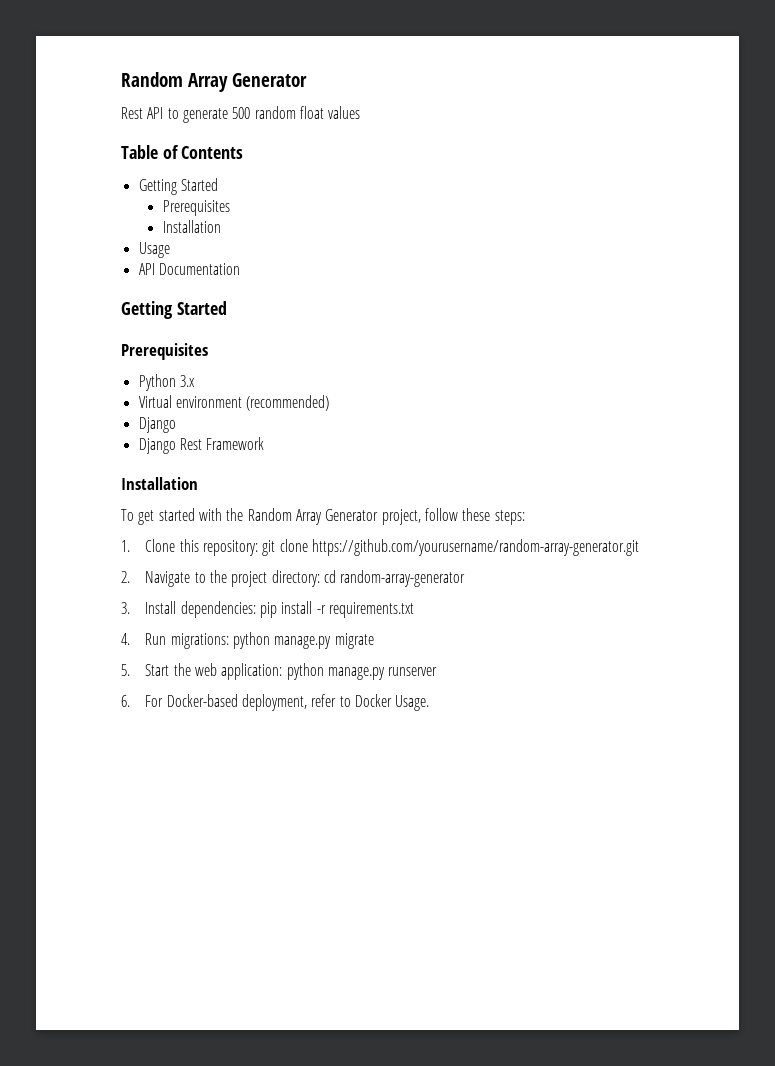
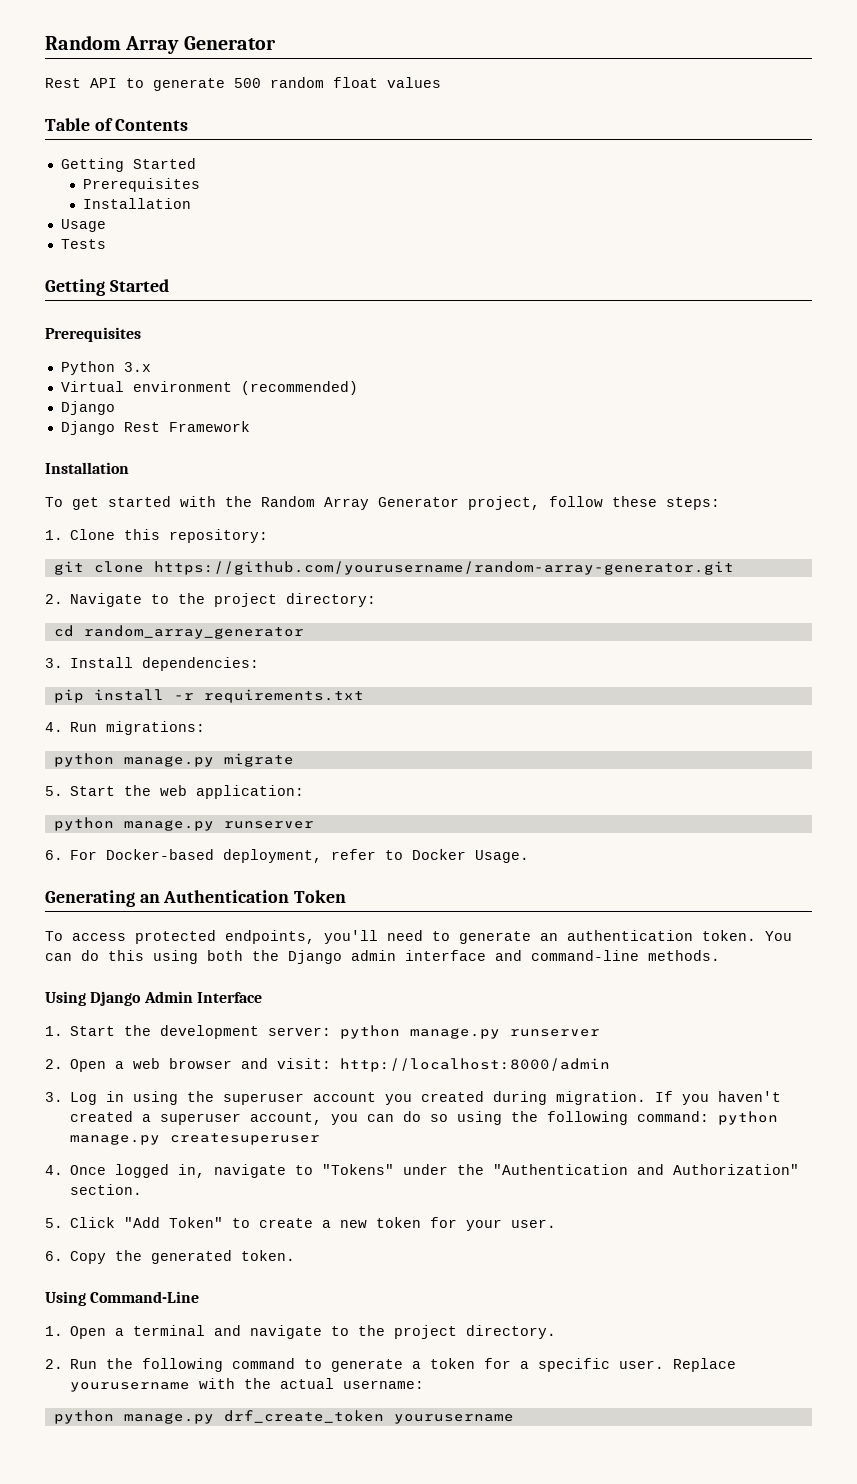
- API Documentation
+ Tests
- 1. Clone this repository: git clone https://github.com/yourusername/random-array-generator.git
+ 1. Clone this repository:
+ git clone https://github.com/yourusername/random-array-generator.git
- 2. Navigate to the project directory: cd random-array-generator
+ 2. Navigate to the project directory:
+ cd random_array_generator
- 3. Install dependencies: pip install -r requirements.txt
+ 3. Install dependencies:
+ pip install -r requirements.txt
- 4. Run migrations: python manage.py migrate
+ 4. Run migrations:
+ python manage.py migrate
- 5. Start the web application: python manage.py runserver
+ 5. Start the web application:
+ python manage.py runserver
+ Generating an Authentication Token
+ To access protected endpoints, you'll need to generate an authentication token. You can do this using both the Django admin interface and command-line methods.
+ Using Django Admin Interface
+ 1. Start the development server: python manage.py runserver
+ 2. Open a web browser and visit: http://localhost:8000/admin
+ 3. Log in using the superuser account you created during migration. If you haven't created a superuser account, you can do so using the following command: python manage.py createsuperuser
+ 4. Once logged in, navigate to "Tokens" under the "Authentication and Authorization" section.
+ 5. Click "Add Token" to create a new token for your user.
+ 6. Copy the generated token.
+ Using Command-Line
+ 1. Open a terminal and navigate to the project directory.
+ 2. Run the following command to generate a token for a specific user. Replace yourusername with the actual username:
+ python manage.py drf_create_token yourusername

